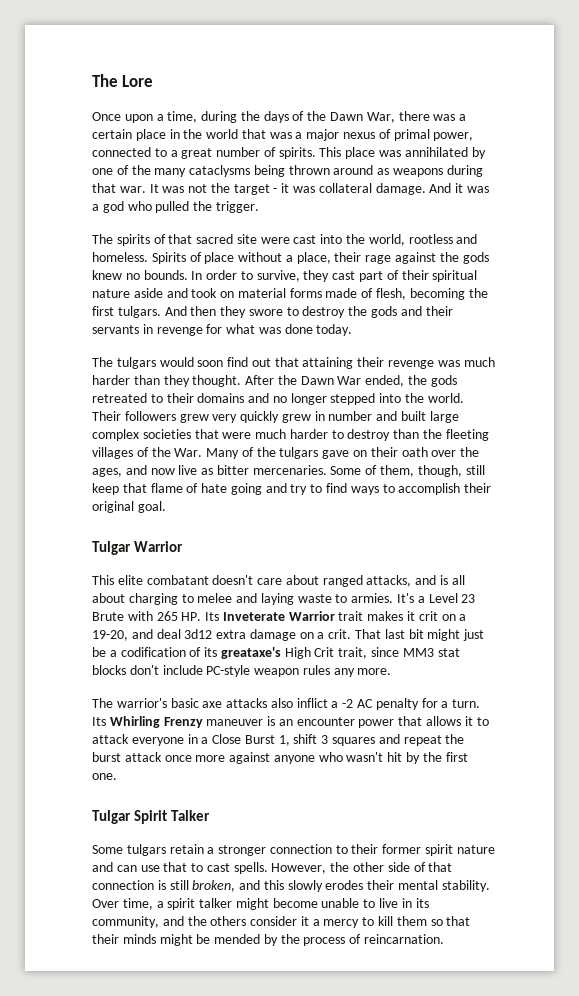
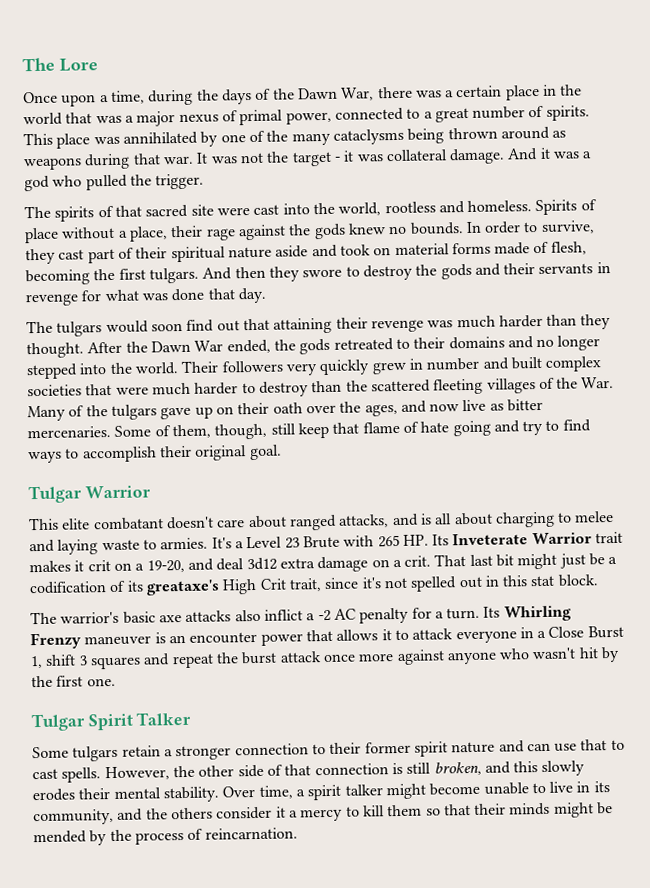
- And then they swore to destroy the gods and their servants in revenge for what was done today.
+ And then they swore to destroy the gods and their servants in revenge for what was done that day.
- Their followers grew very quickly grew in number and built large complex societies that were much harder to destroy than the fleeting villages of the War. Many of the tulgars gave on their oath over the ages, and now live as bitter mercenaries.
+ Their followers very quickly grew in number and built complex societies that were much harder to destroy than the scattered fleeting villages of the War. Many of the tulgars gave up on their oath over the ages, and now live as bitter mercenaries.
- That last bit might just be a codification of its greataxe's High Crit trait, since MM3 stat blocks don't include PC-style weapon rules any more.
+ That last bit might just be a codification of its greataxe's High Crit trait, since it's not spelled out in this stat block.

